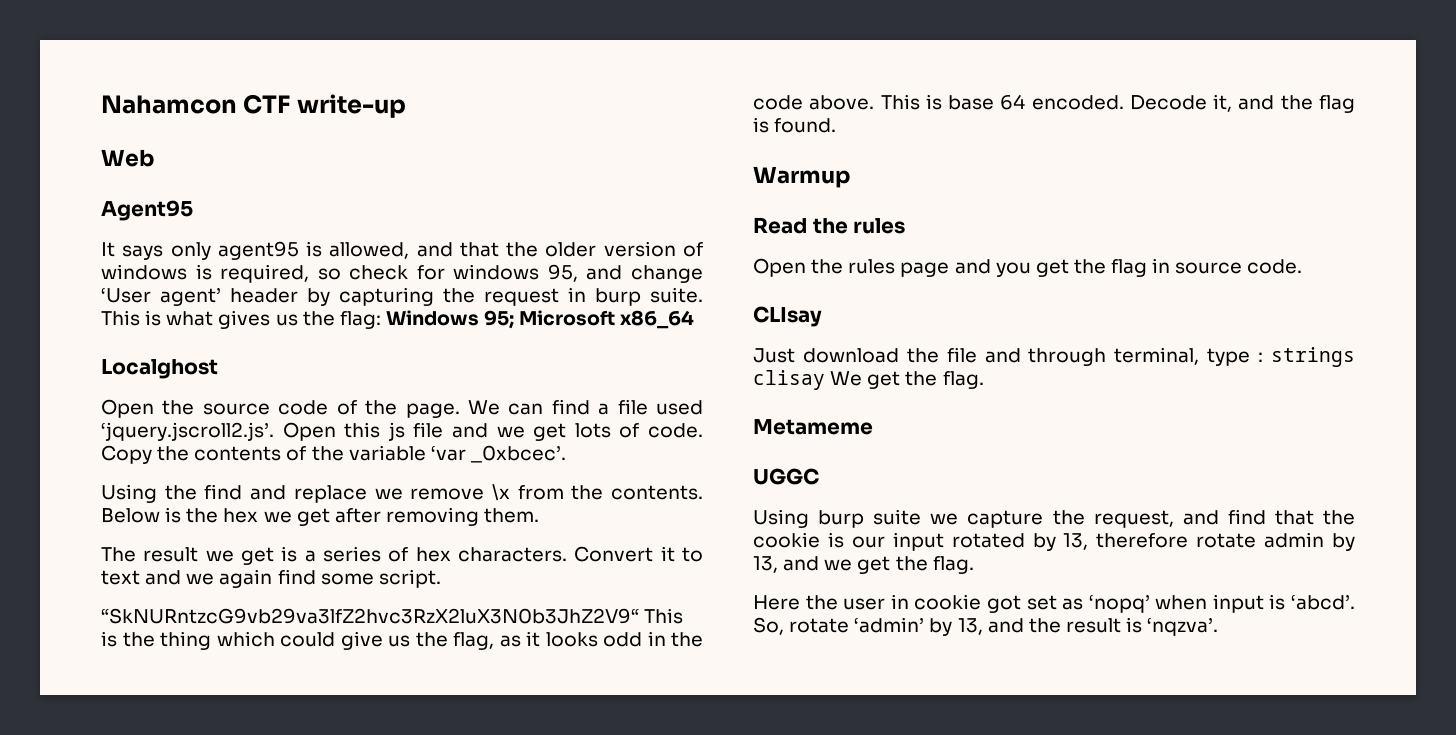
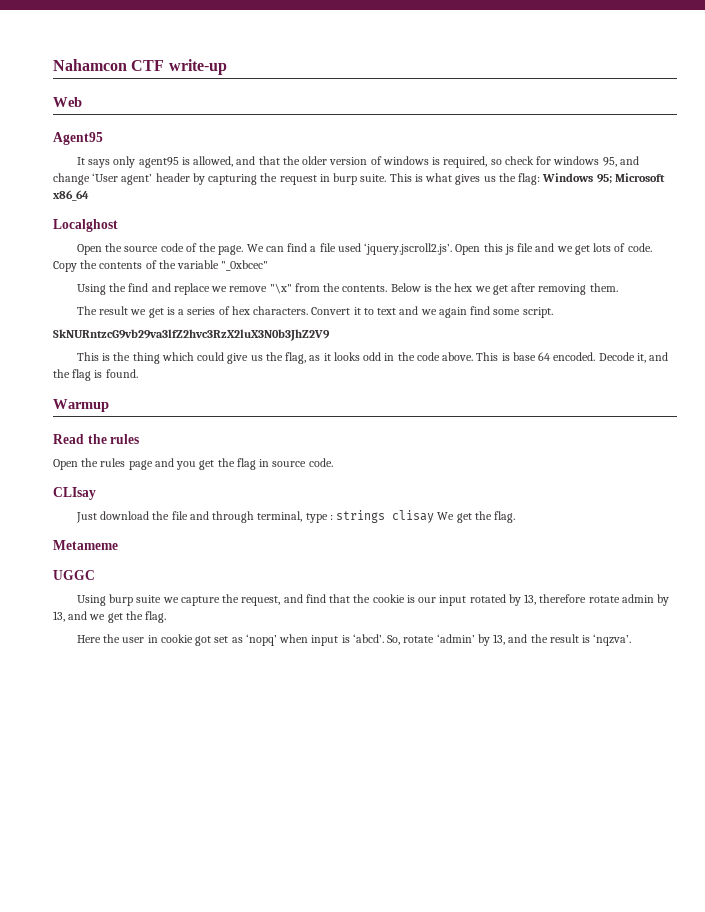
- Copy the contents of the variable ‘var _0xbcec’.
+ Copy the contents of the variable "_0xbcec"
- Using the find and replace we remove \x from the contents.
+ Using the find and replace we remove "\x" from the contents.
- “SkNURntzcG9vb29va3lfZ2hvc3RzX2luX3N0b3JhZ2V9“ This is the thing which could give us the flag, as it looks odd in the code above.
+ SkNURntzcG9vb29va3lfZ2hvc3RzX2luX3N0b3JhZ2V9
+ This is the thing which could give us the flag, as it looks odd in the code above.

